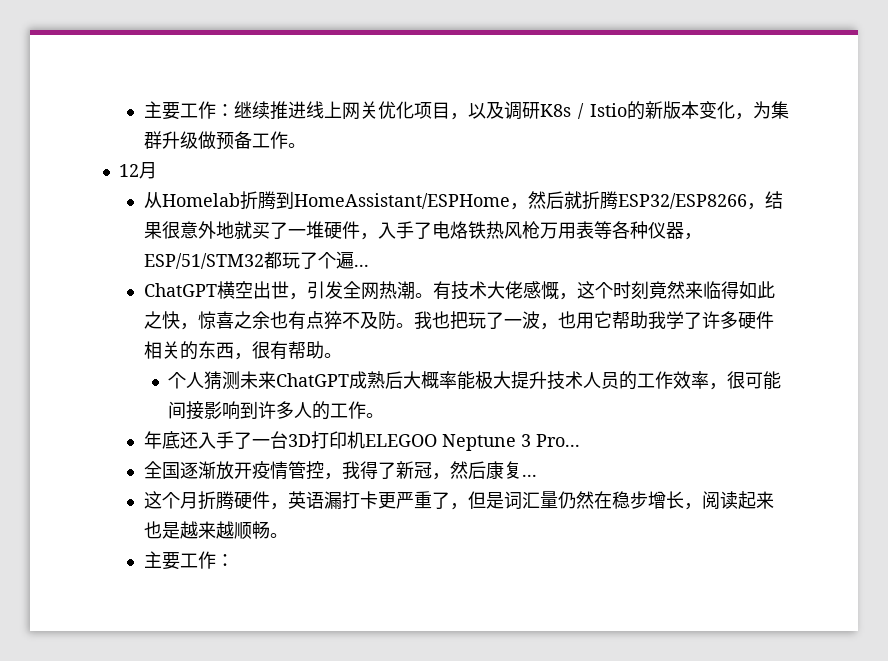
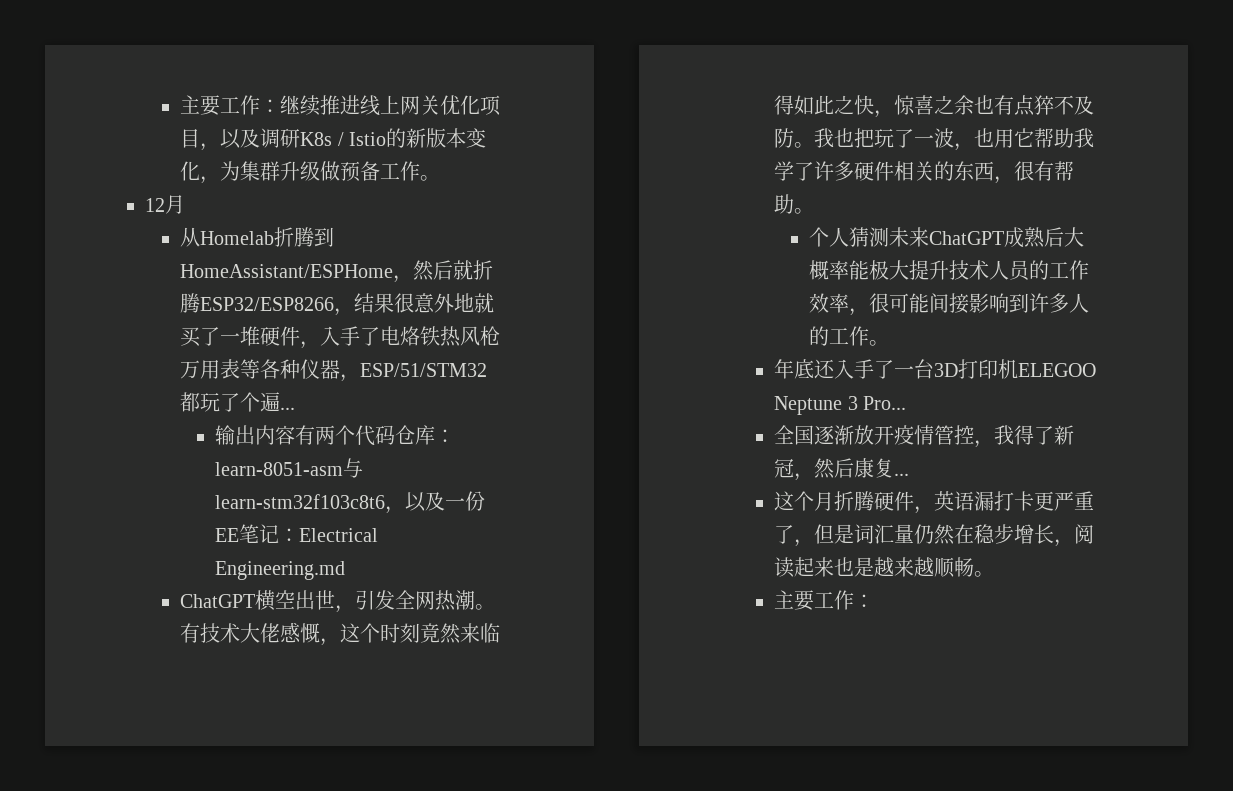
+ 输出内容有两个代码仓库：learn-8051-asm与learn-stm32f103c8t6，以及一份EE笔记：Electrical Engineering.md

